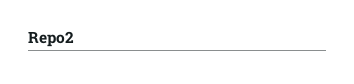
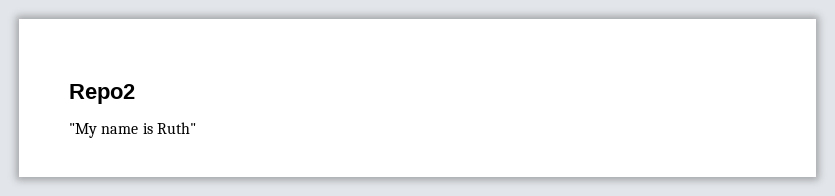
+ "My name is Ruth"

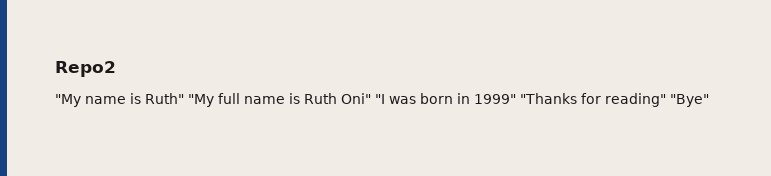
- "My name is Ruth"
+ "My name is Ruth" "My full name is Ruth Oni" "I was born in 1999" "Thanks for reading" "Bye"

